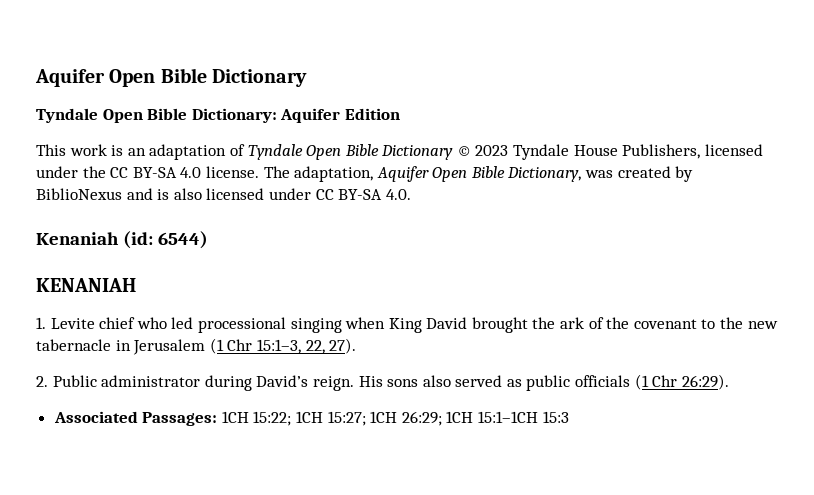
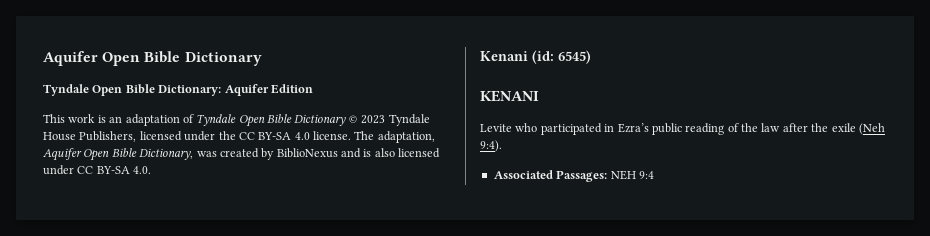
- Kenaniah (id: 6544)
- KENANIAH
- 1. Levite chief who led processional singing when King David brought the ark of the covenant to the new tabernacle in Jerusalem (1 Chr 15:1–3, 22, 27).
- 2. Public administrator during David’s reign. His sons also served as public officials (1 Chr 26:29).
- Associated Passages: 1CH 15:22; 1CH 15:27; 1CH 26:29; 1CH 15:1–1CH 15:3
+ Kenani (id: 6545)
+ KENANI
+ Levite who participated in Ezra’s public reading of the law after the exile (Neh 9:4).
+ Associated Passages: NEH 9:4

